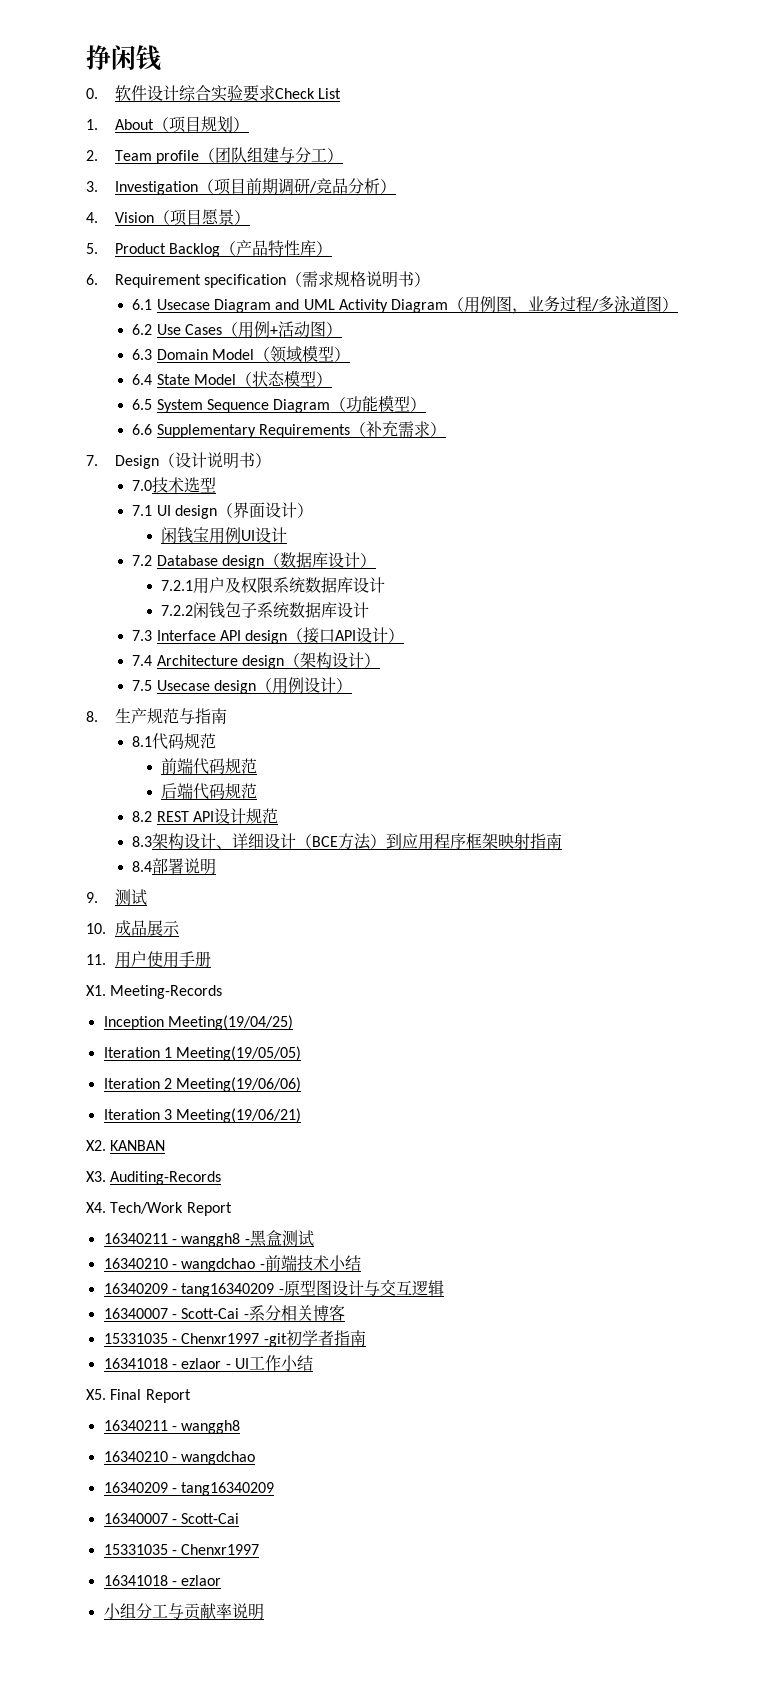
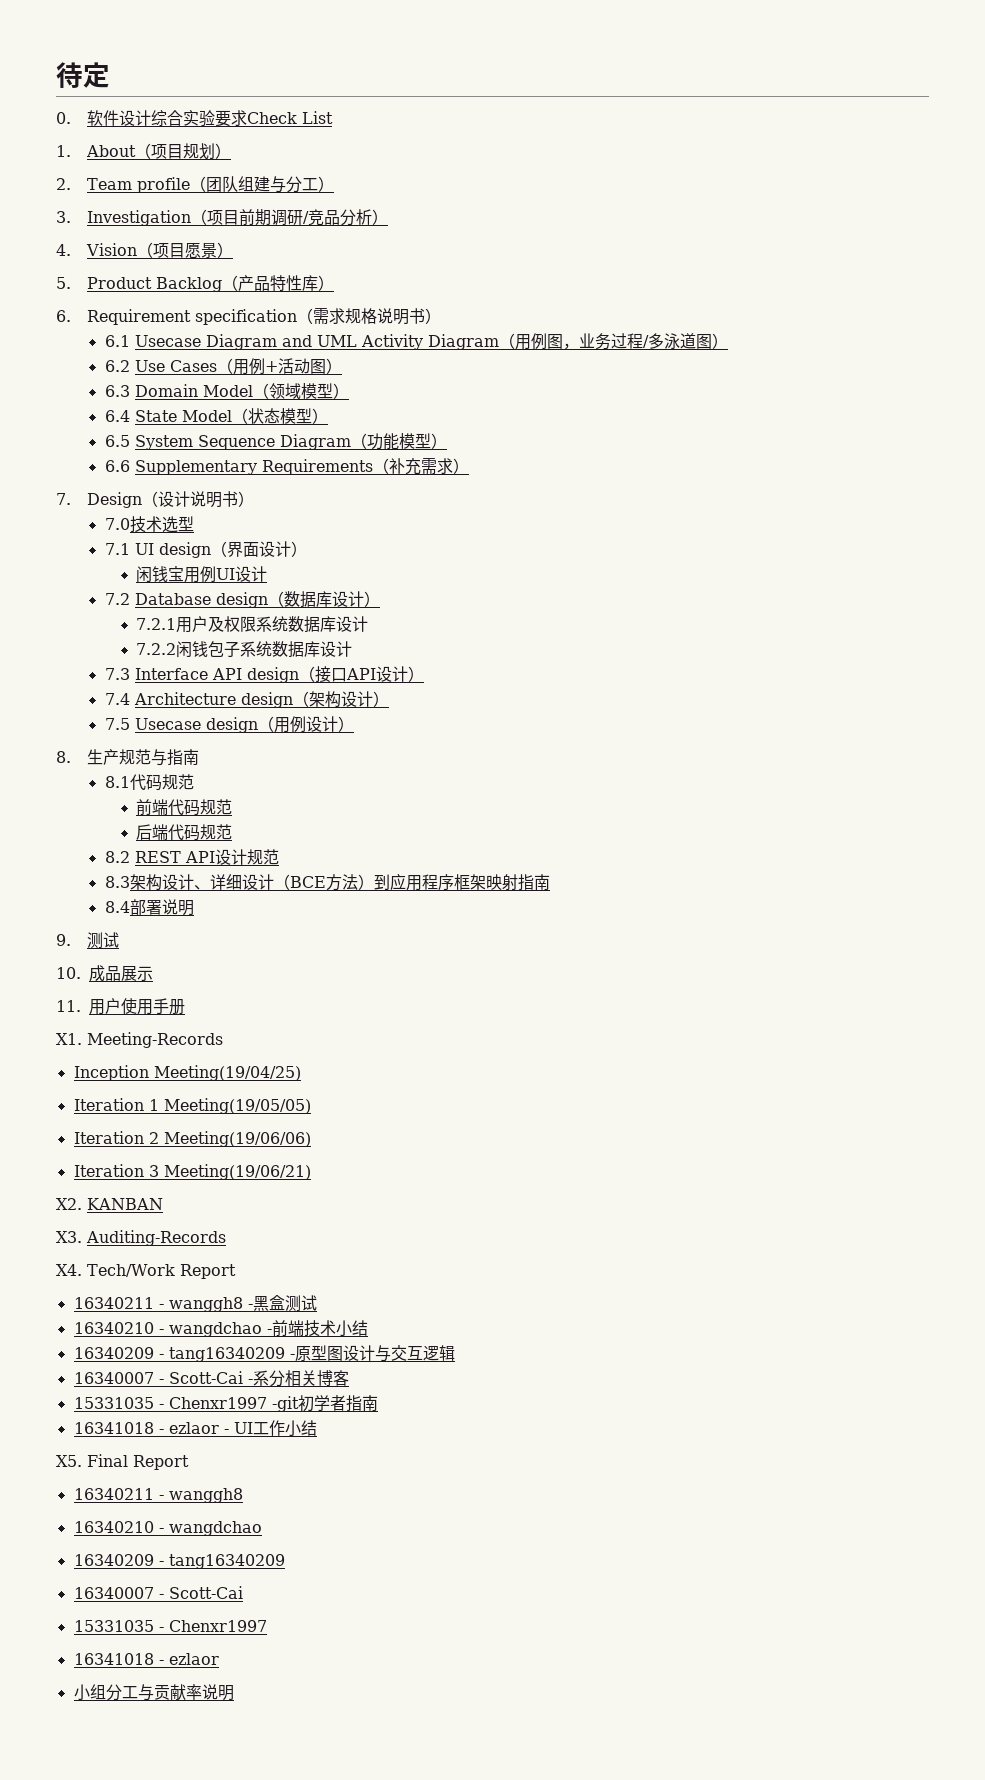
- 挣闲钱
+ 待定

